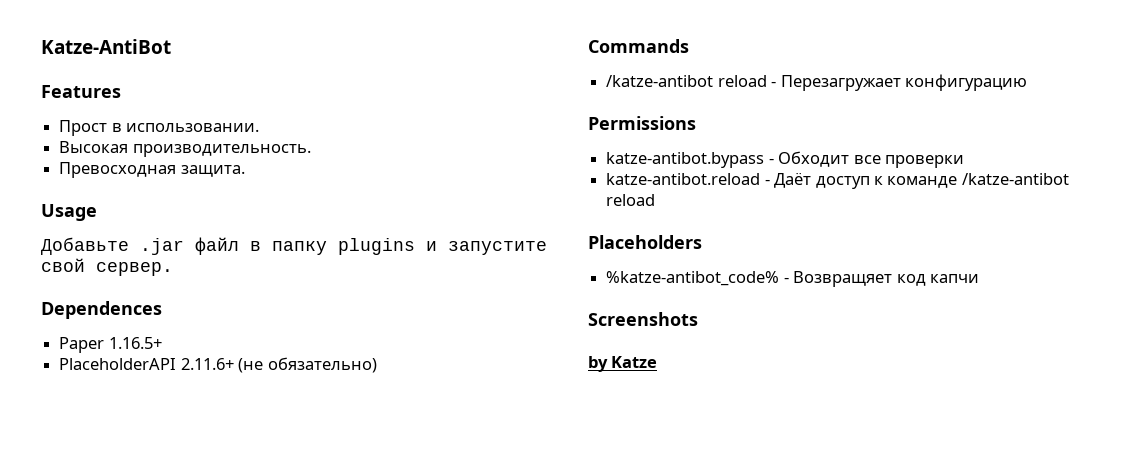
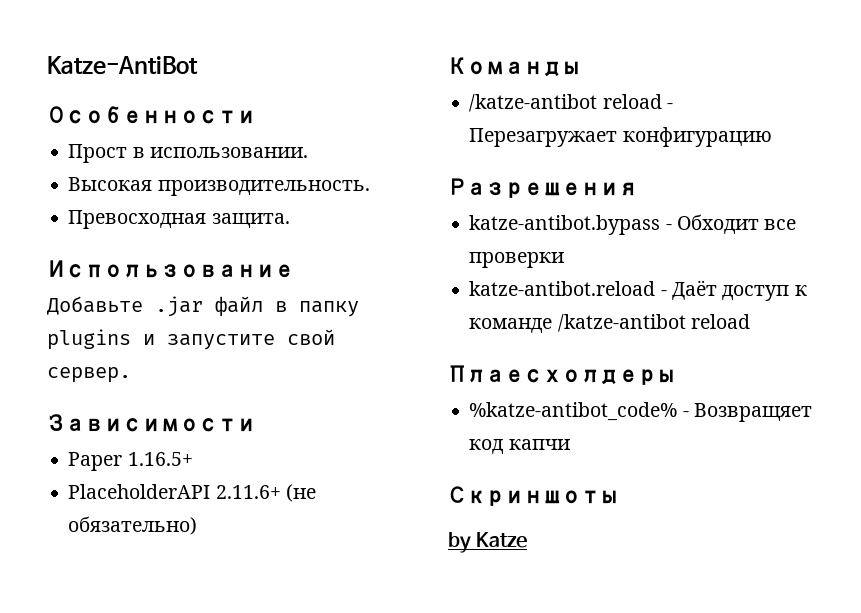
- Features
+ Особенности
- Usage
+ Использование
- Dependences
+ Зависимости
- Commands
+ Команды
- Permissions
+ Разрешения
- Placeholders
+ Плаесхолдеры
- Screenshots
+ Скриншоты

